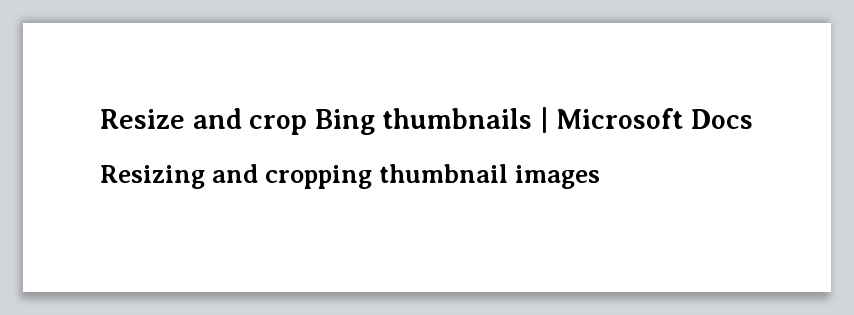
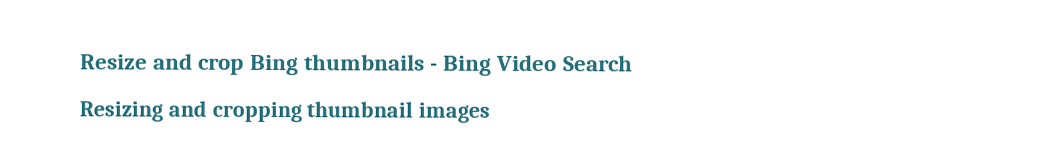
- Resize and crop Bing thumbnails | Microsoft Docs
+ Resize and crop Bing thumbnails - Bing Video Search

